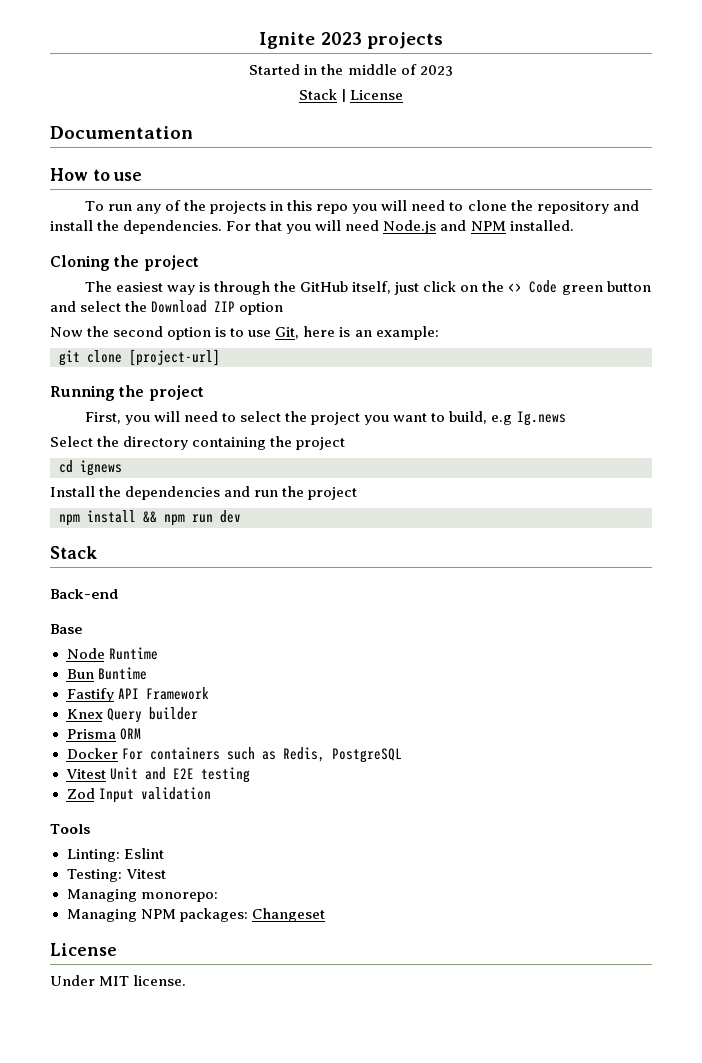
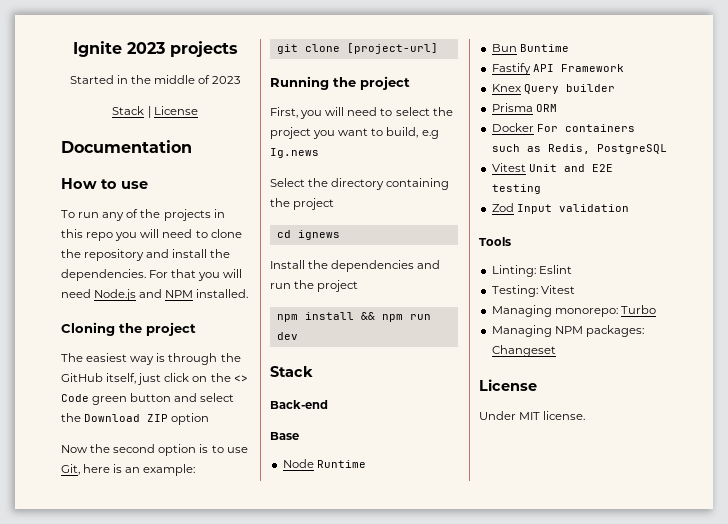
- Managing monorepo:
+ Managing monorepo: Turbo

